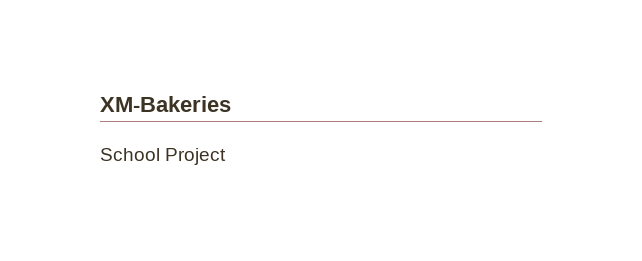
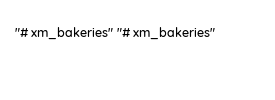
- XM-Bakeries
- School Project
+ "# xm_bakeries" "# xm_bakeries"

